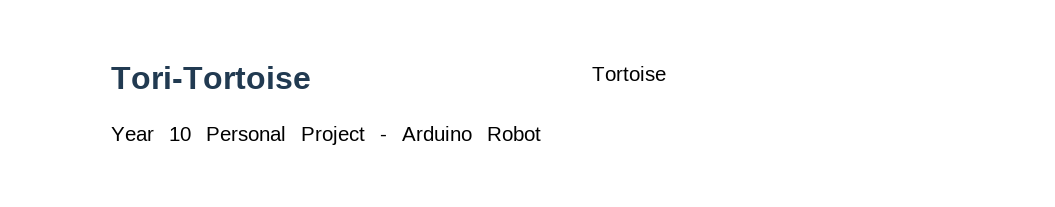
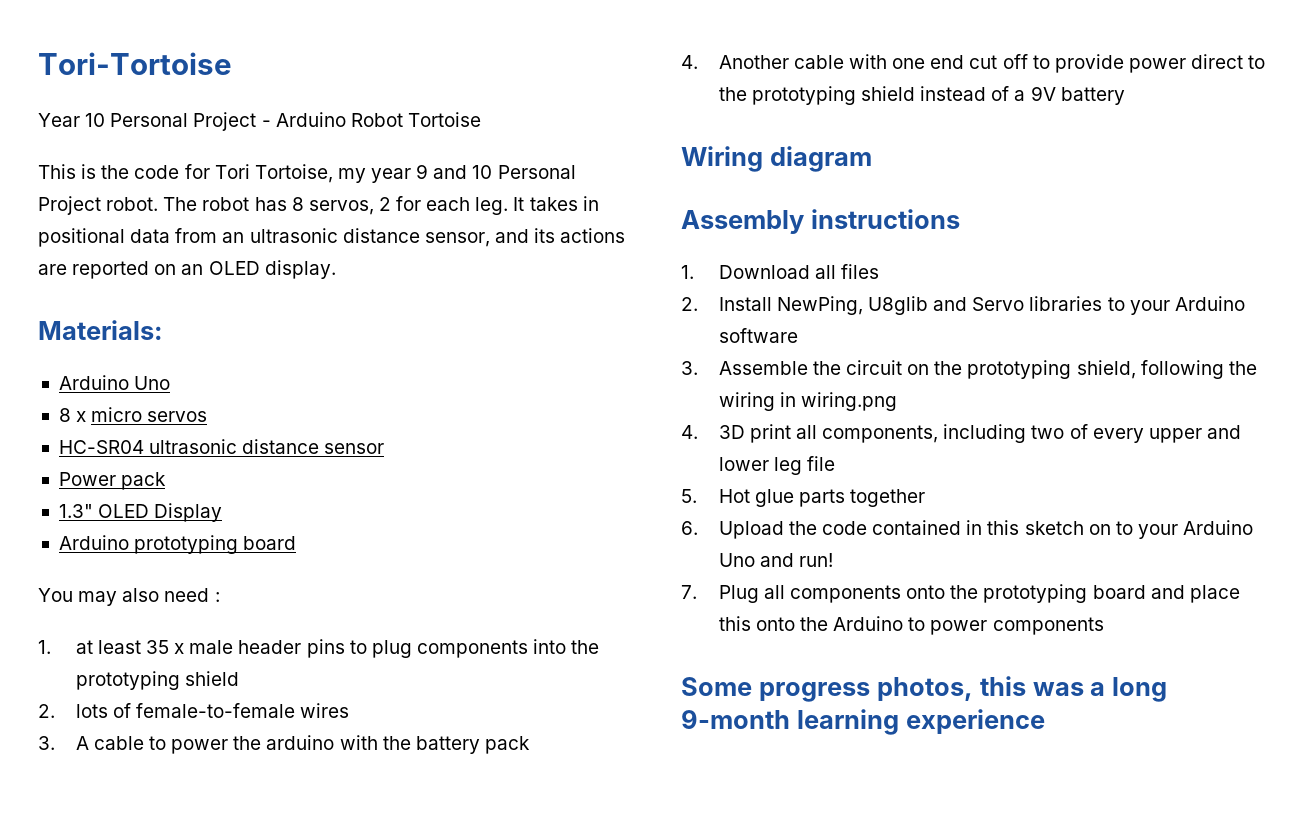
+ This is the code for Tori Tortoise, my year 9 and 10 Personal Project robot. The robot has 8 servos, 2 for each leg. It takes in positional data from an ultrasonic distance sensor, and its actions are reported on an OLED display.
+ Materials:
+ Arduino Uno
+ 8 x micro servos
+ HC-SR04 ultrasonic distance sensor
+ Power pack
+ 1.3" OLED Display
+ Arduino prototyping board
+ You may also need :
+ 1. at least 35 x male header pins to plug components into the prototyping shield
+ 2. lots of female-to-female wires
+ 3. A cable to power the arduino with the battery pack
+ 4. Another cable with one end cut off to provide power direct to the prototyping shield instead of a 9V battery
+ Wiring diagram
+ Assembly instructions
+ 1. Download all files
+ 2. Install NewPing, U8glib and Servo libraries to your Arduino software
+ 3. Assemble the circuit on the prototyping shield, following the wiring in wiring.png
+ 4. 3D print all components, including two of every upper and lower leg file
+ 5. Hot glue parts together
+ 6. Upload the code contained in this sketch on to your Arduino Uno and run!
+ 7. Plug all components onto the prototyping board and place this onto the Arduino to power components
+ Some progress photos, this was a long 9-month learning experience

